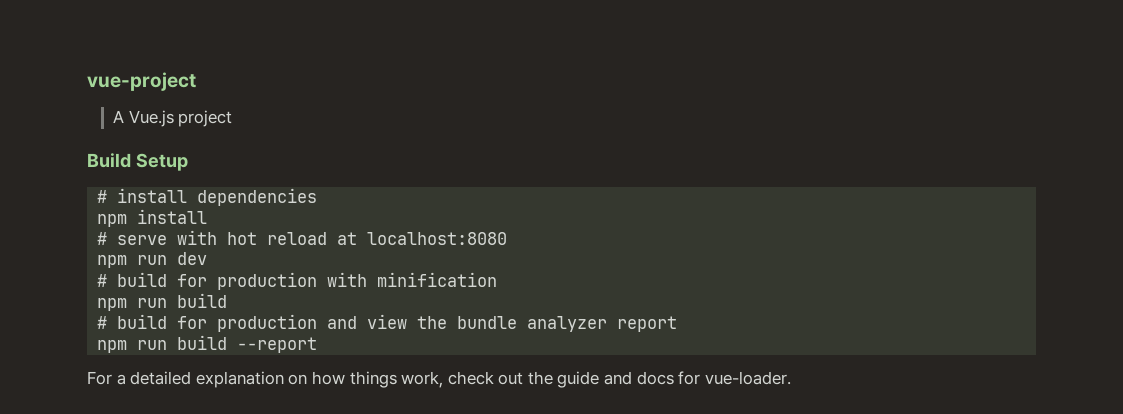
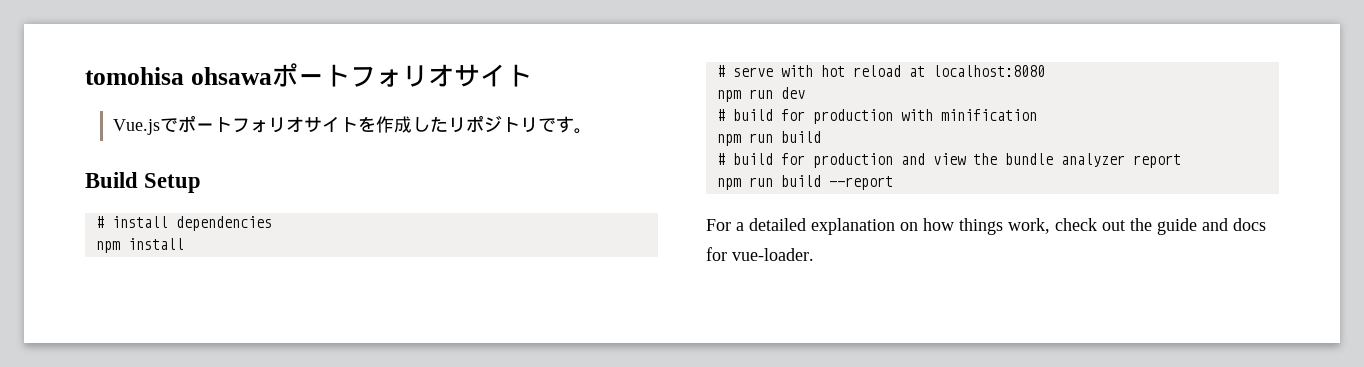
- vue-project
- A Vue.js project
+ tomohisa ohsawaポートフォリオサイト
+ Vue.jsでポートフォリオサイトを作成したリポジトリです。

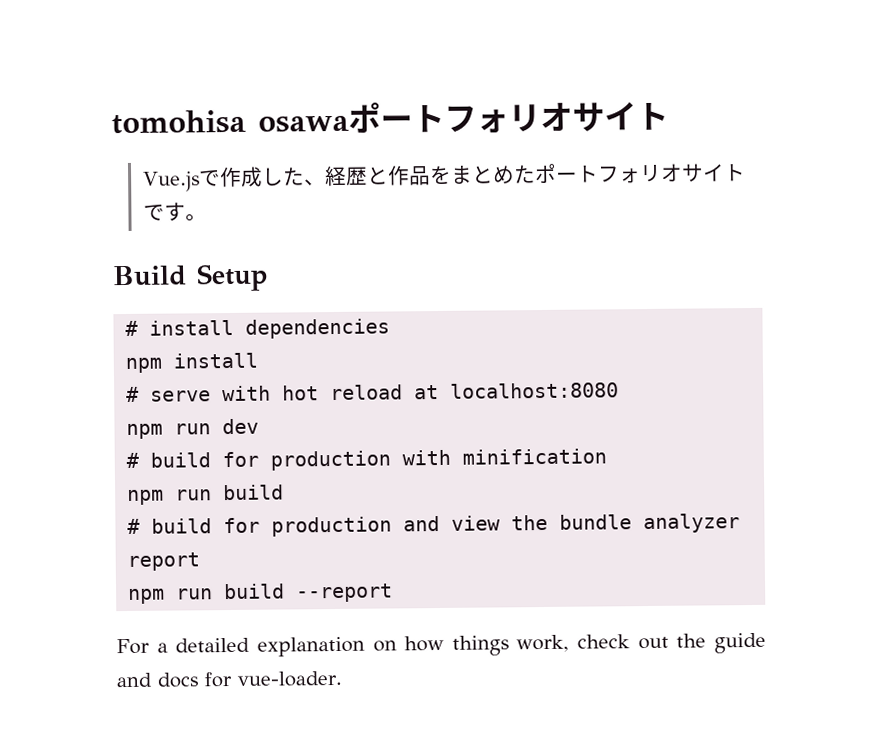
- tomohisa ohsawaポートフォリオサイト
+ tomohisa osawaポートフォリオサイト
- Vue.jsでポートフォリオサイトを作成したリポジトリです。
+ Vue.jsで作成した、経歴と作品をまとめたポートフォリオサイトです。

